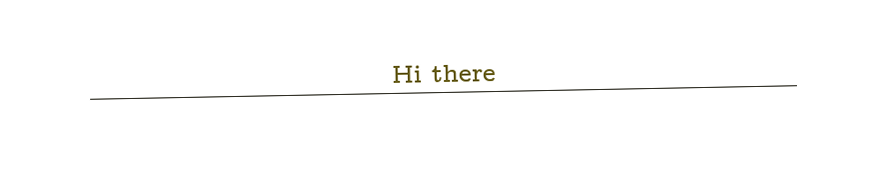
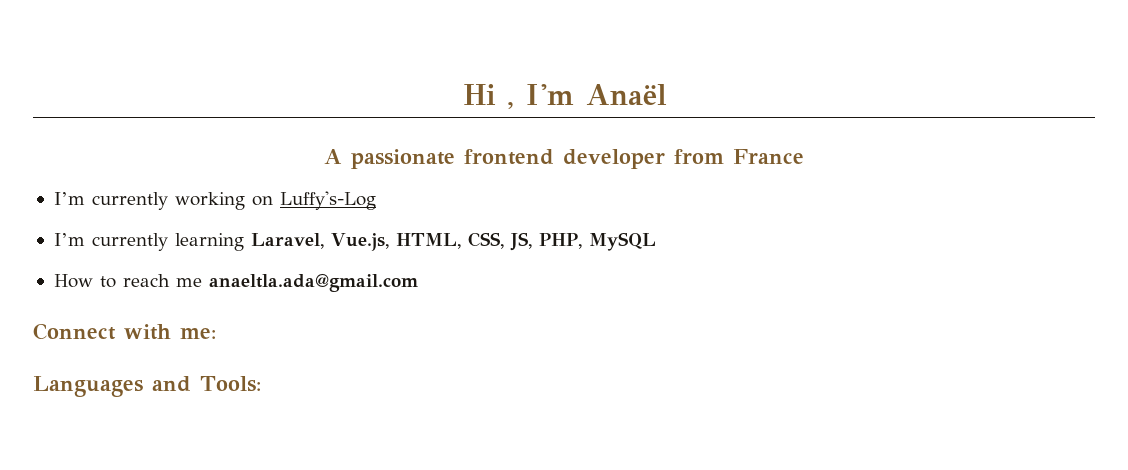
- Hi there
+ Hi , I'm Anaël
+ A passionate frontend developer from France
+ I’m currently working on Luffy's-Log
+ I’m currently learning Laravel, Vue.js, HTML, CSS, JS, PHP, MySQL
+ How to reach me anaeltla.ada@gmail.com
+ Connect with me:
+ Languages and Tools:

